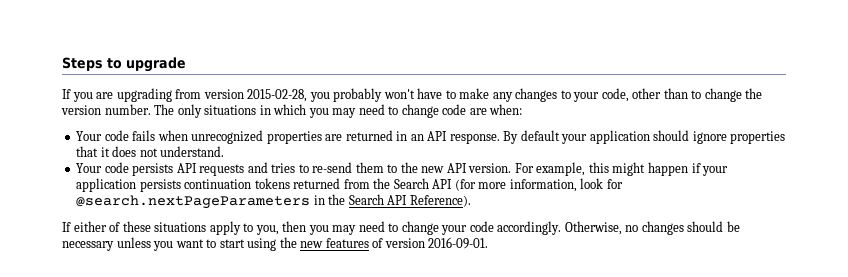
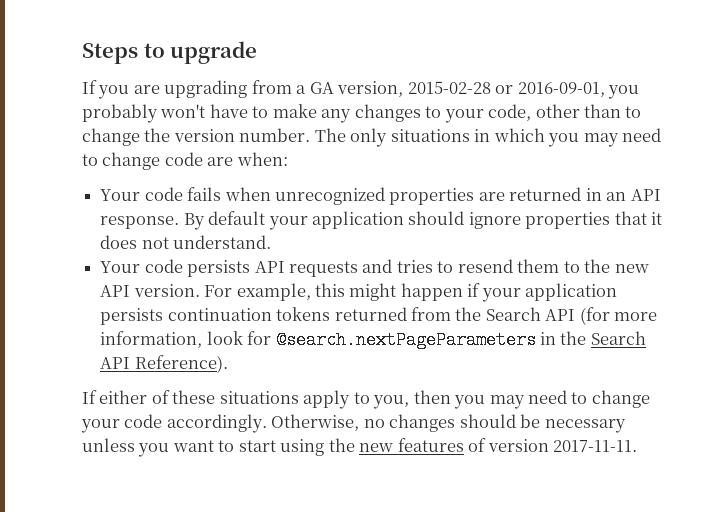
- If you are upgrading from version 2015-02-28, you probably won't have to make any changes to your code, other than to change the version number.
+ If you are upgrading from a GA version, 2015-02-28 or 2016-09-01, you probably won't have to make any changes to your code, other than to change the version number.
- Your code persists API requests and tries to re-send them to the new API version.
+ Your code persists API requests and tries to resend them to the new API version.
- Otherwise, no changes should be necessary unless you want to start using the new features of version 2016-09-01.
+ Otherwise, no changes should be necessary unless you want to start using the new features of version 2017-11-11.

